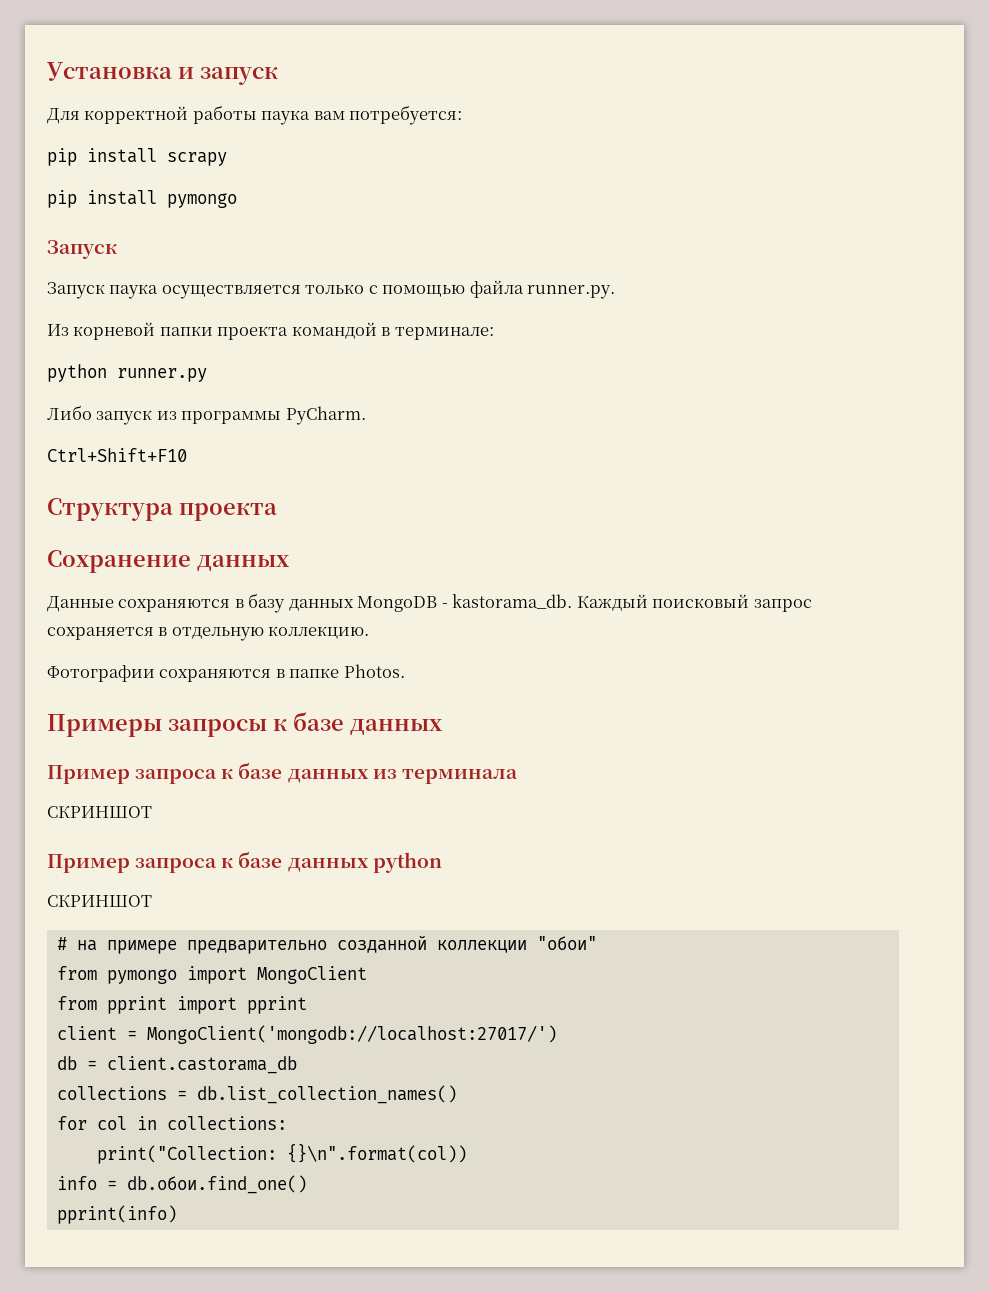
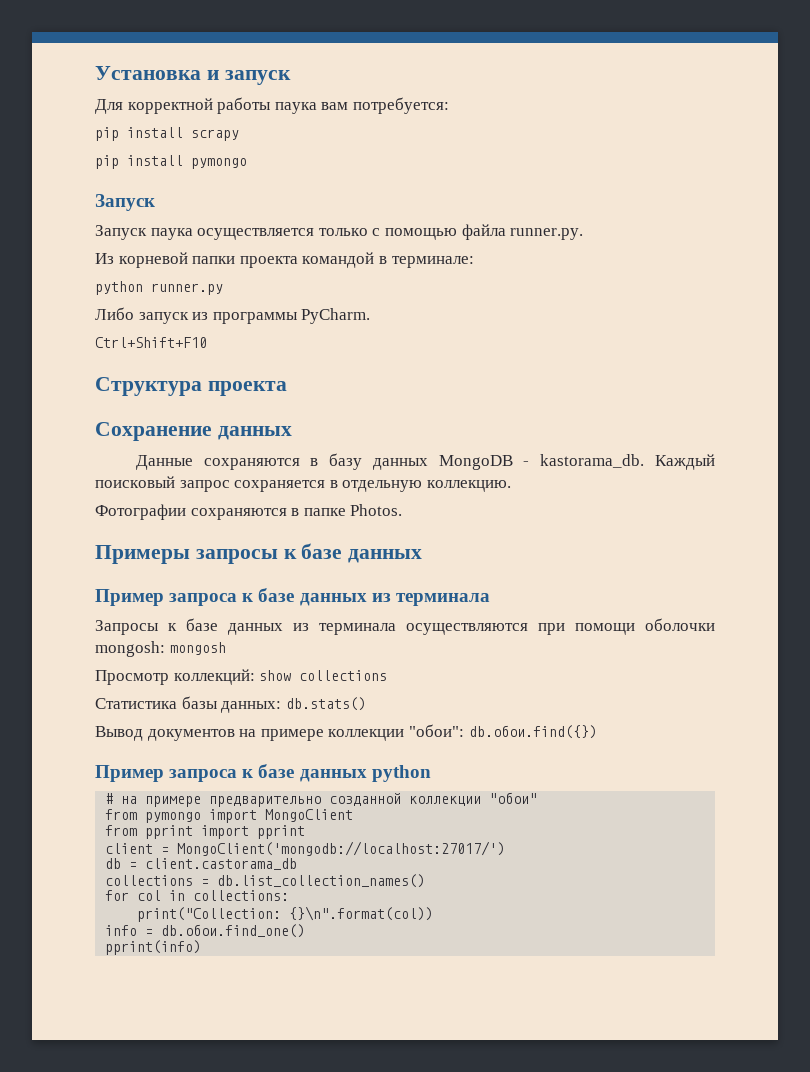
  Пример запроса к базе данных из терминала
- СКРИНШОТ
+ Запросы к базе данных из терминала осуществляются при помощи оболочки mongosh: mongosh
+ Просмотр коллекций: show collections
+ Статистика базы данных: db.stats()
+ Вывод документов на примере коллекции "обои": db.обои.find({})
  Пример запроса к базе данных python
- СКРИНШОТ

